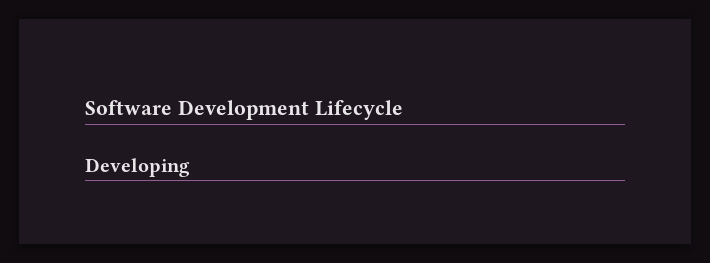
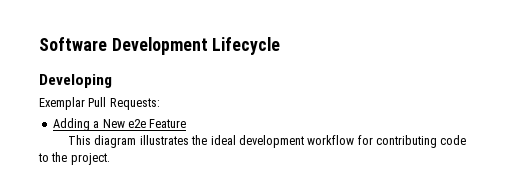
+ Exemplar Pull Requests:
+ Adding a New e2e Feature
+ This diagram illustrates the ideal development workflow for contributing code to the project.

